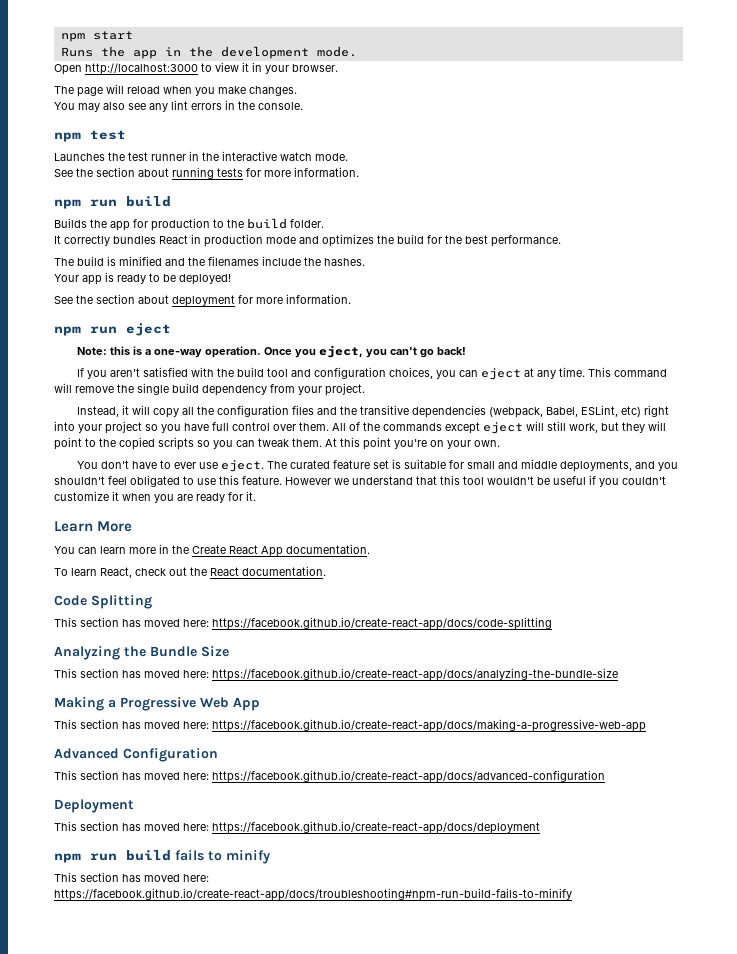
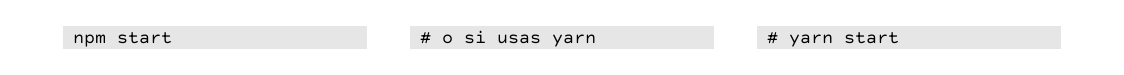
- Runs the app in the development mode.
- Open http://localhost:3000 to view it in your browser.
- The page will reload when you make changes.
- You may also see any lint errors in the console.
- npm test
- Launches the test runner in the interactive watch mode.
- See the section about running tests for more information.
- npm run build
- Builds the app for production to the build folder.
- It correctly bundles React in production mode and optimizes the build for the best performance.
- The build is minified and the filenames include the hashes.
- Your app is ready to be deployed!
- See the section about deployment for more information.
- npm run eject
- Note: this is a one-way operation. Once you eject, you can't go back!
- If you aren't satisfied with the build tool and configuration choices, you can eject at any time. This command will remove the single build dependency from your project.
- Instead, it will copy all the configuration files and the transitive dependencies (webpack, Babel, ESLint, etc) right into your project so you have full control over them. All of the commands except eject will still work, but they will point to the copied scripts so you can tweak them. At this point you're on your own.
- You don't have to ever use eject. The curated feature set is suitable for small and middle deployments, and you shouldn't feel obligated to use this feature. However we understand that this tool wouldn't be useful if you couldn't customize it when you are ready for it.
- Learn More
- You can learn more in the Create React App documentation.
- To learn React, check out the React documentation.
- Code Splitting
- This section has moved here: https://facebook.github.io/create-react-app/docs/code-splitting
- Analyzing the Bundle Size
- This section has moved here: https://facebook.github.io/create-react-app/docs/analyzing-the-bundle-size
- Making a Progressive Web App
- This section has moved here: https://facebook.github.io/create-react-app/docs/making-a-progressive-web-app
- Advanced Configuration
- This section has moved here: https://facebook.github.io/create-react-app/docs/advanced-configuration
- Deployment
- This section has moved here: https://facebook.github.io/create-react-app/docs/deployment
- npm run build fails to minify
- This section has moved here: https://facebook.github.io/create-react-app/docs/troubleshooting#npm-run-build-fails-to-minify
+ # o si usas yarn
+ # yarn start

